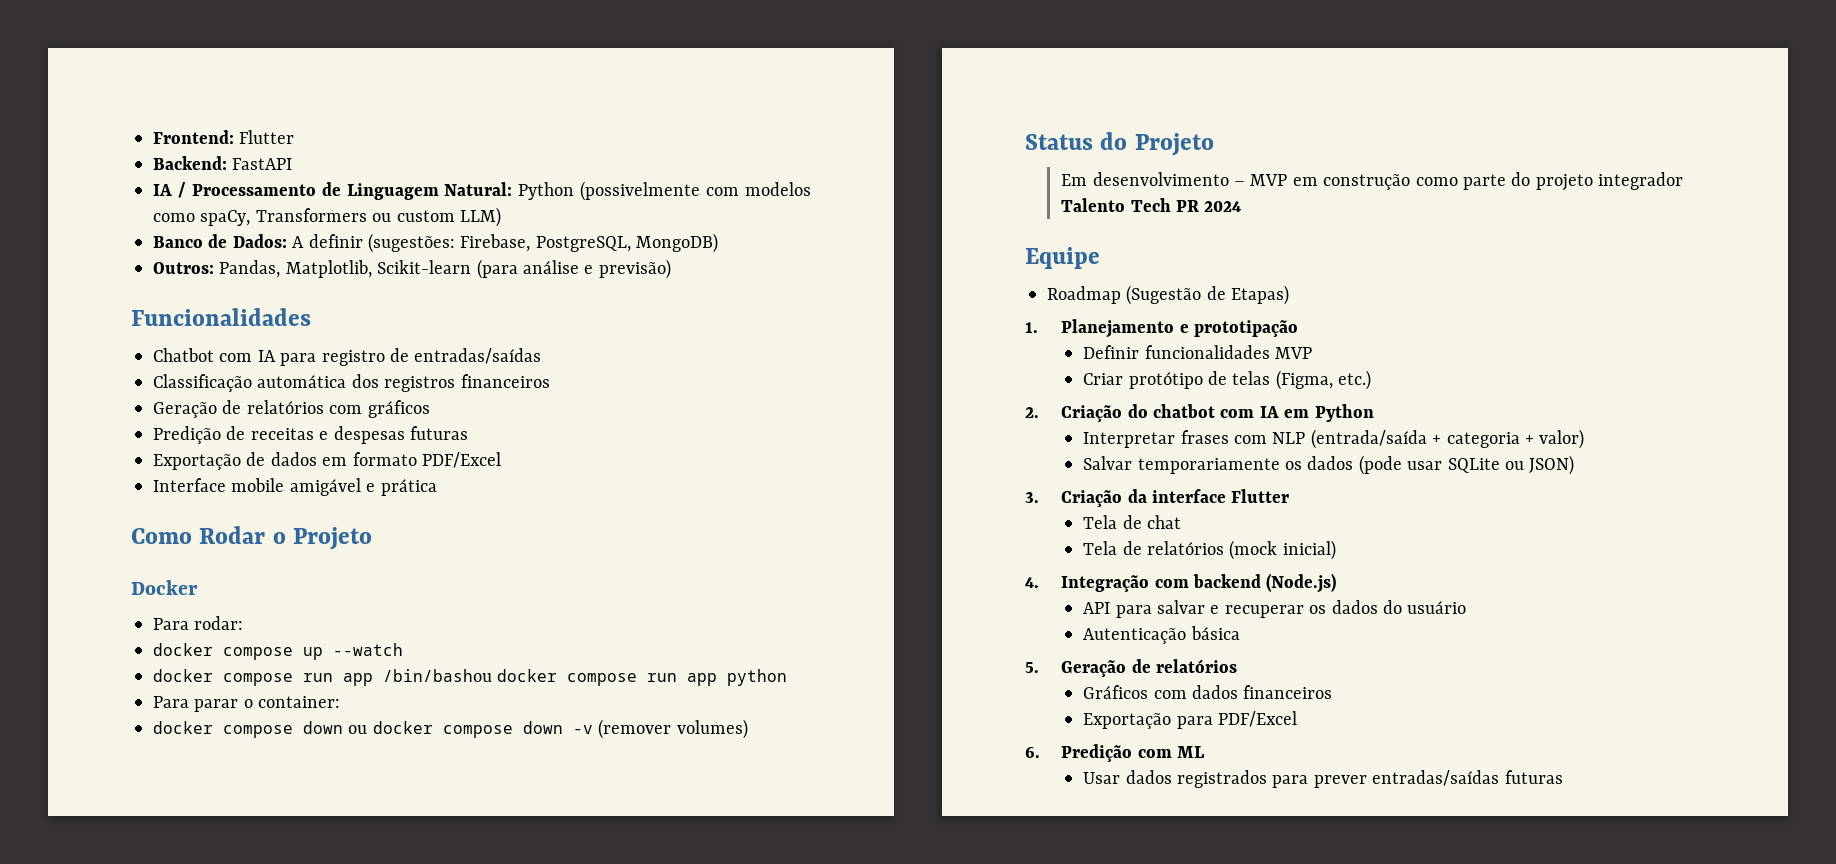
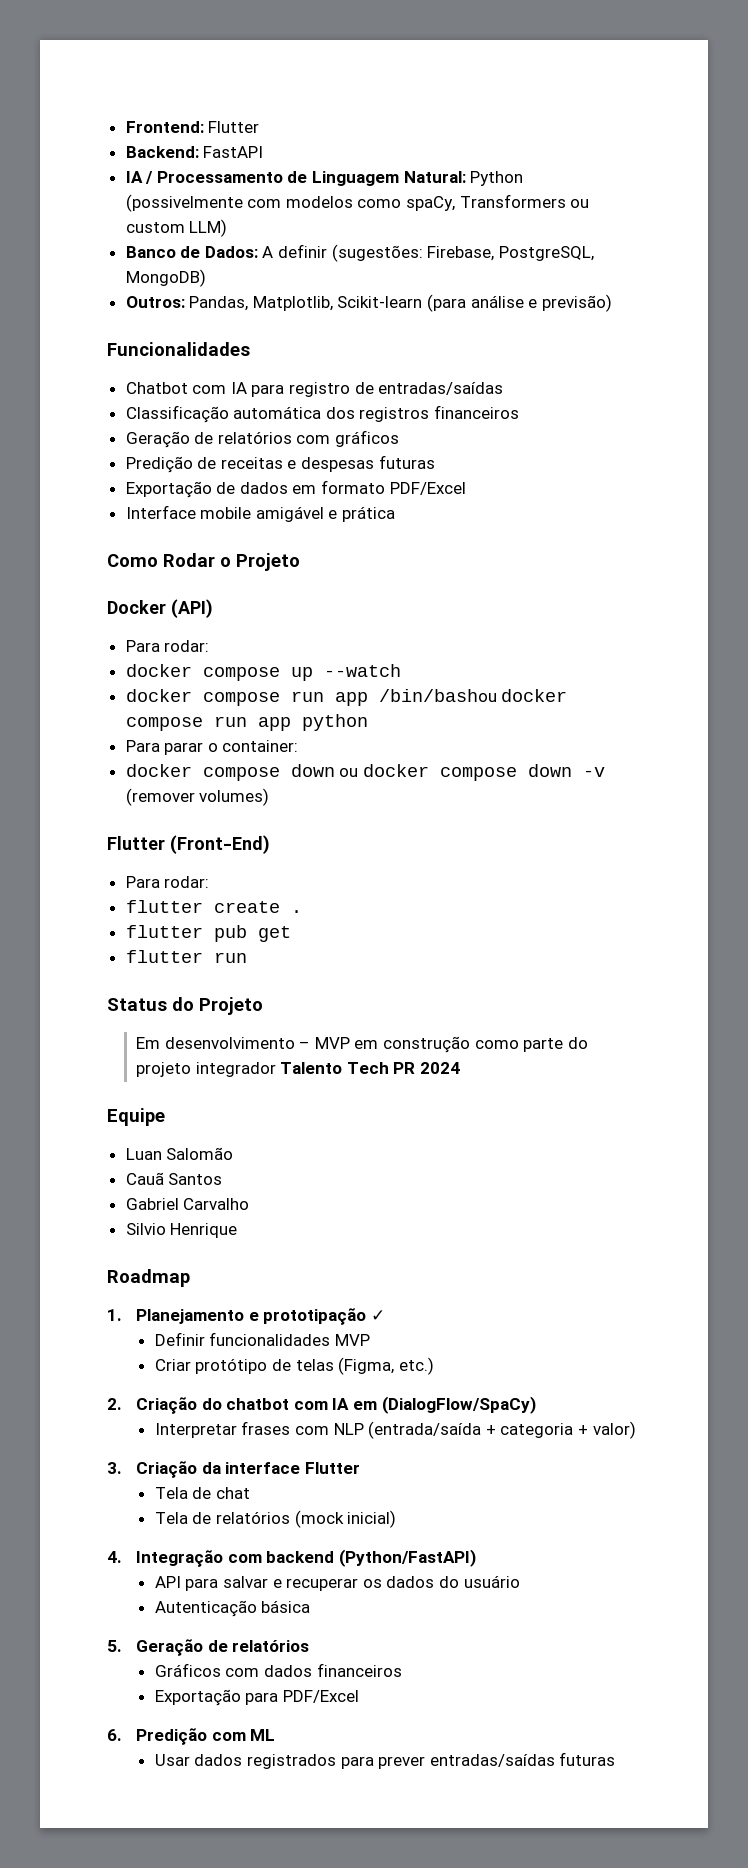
- Docker
+ Docker (API)
+ Flutter (Front-End)
+ Para rodar:
+ flutter create .
+ flutter pub get
+ flutter run
- Roadmap (Sugestão de Etapas)
+ Luan Salomão
+ Cauã Santos
+ Gabriel Carvalho
+ Silvio Henrique
+ Roadmap
- 1. Planejamento e prototipação
+ 1. Planejamento e prototipação ✓
- 2. Criação do chatbot com IA em Python
+ 2. Criação do chatbot com IA em (DialogFlow/SpaCy)
- Salvar temporariamente os dados (pode usar SQLite ou JSON)
- 4. Integração com backend (Node.js)
+ 4. Integração com backend (Python/FastAPI)

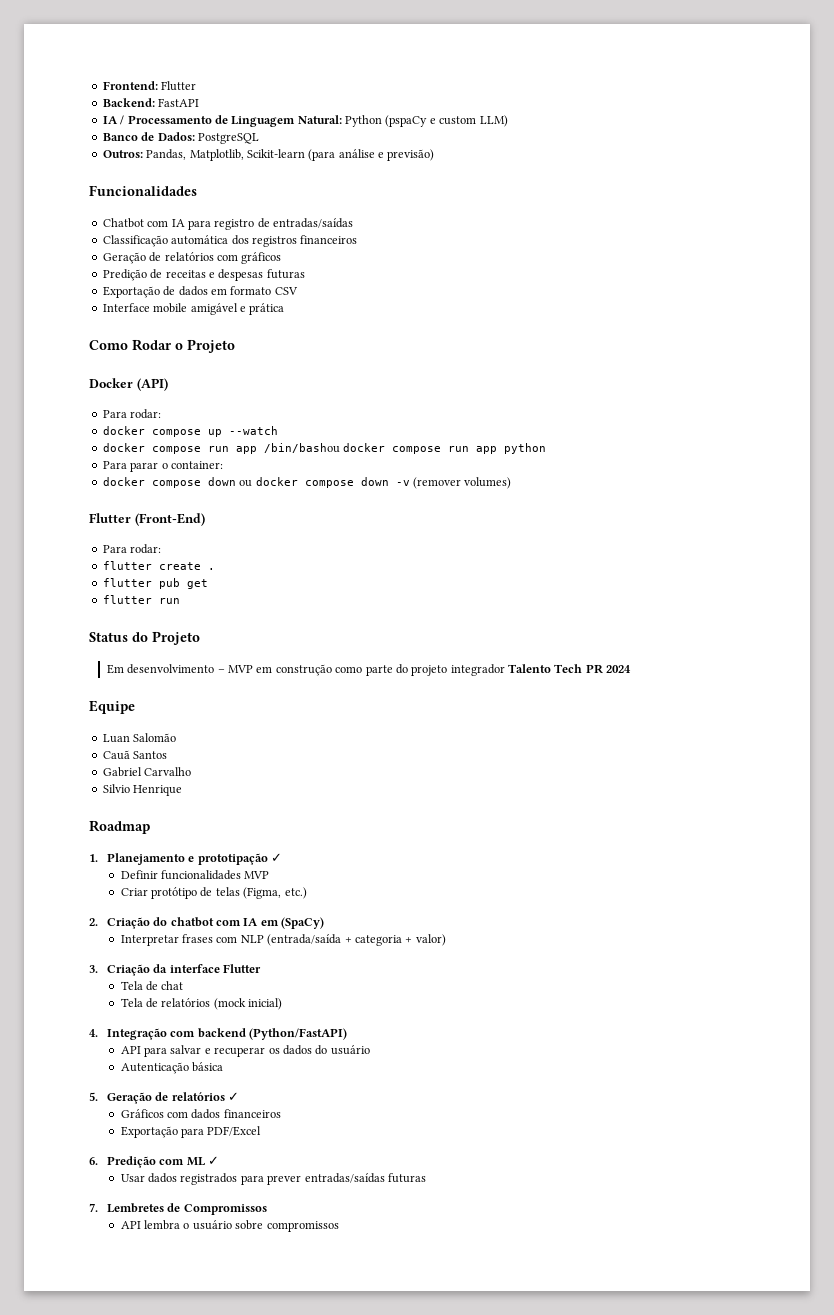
- IA / Processamento de Linguagem Natural: Python (possivelmente com modelos como spaCy, Transformers ou custom LLM)
+ IA / Processamento de Linguagem Natural: Python (pspaCy e custom LLM)
- Banco de Dados: A definir (sugestões: Firebase, PostgreSQL, MongoDB)
+ Banco de Dados: PostgreSQL
- Exportação de dados em formato PDF/Excel
+ Exportação de dados em formato CSV
- 2. Criação do chatbot com IA em (DialogFlow/SpaCy)
+ 2. Criação do chatbot com IA em (SpaCy)
- 5. Geração de relatórios
+ 5. Geração de relatórios ✓
- 6. Predição com ML
+ 6. Predição com ML ✓
+ 7. Lembretes de Compromissos
+ API lembra o usuário sobre compromissos

